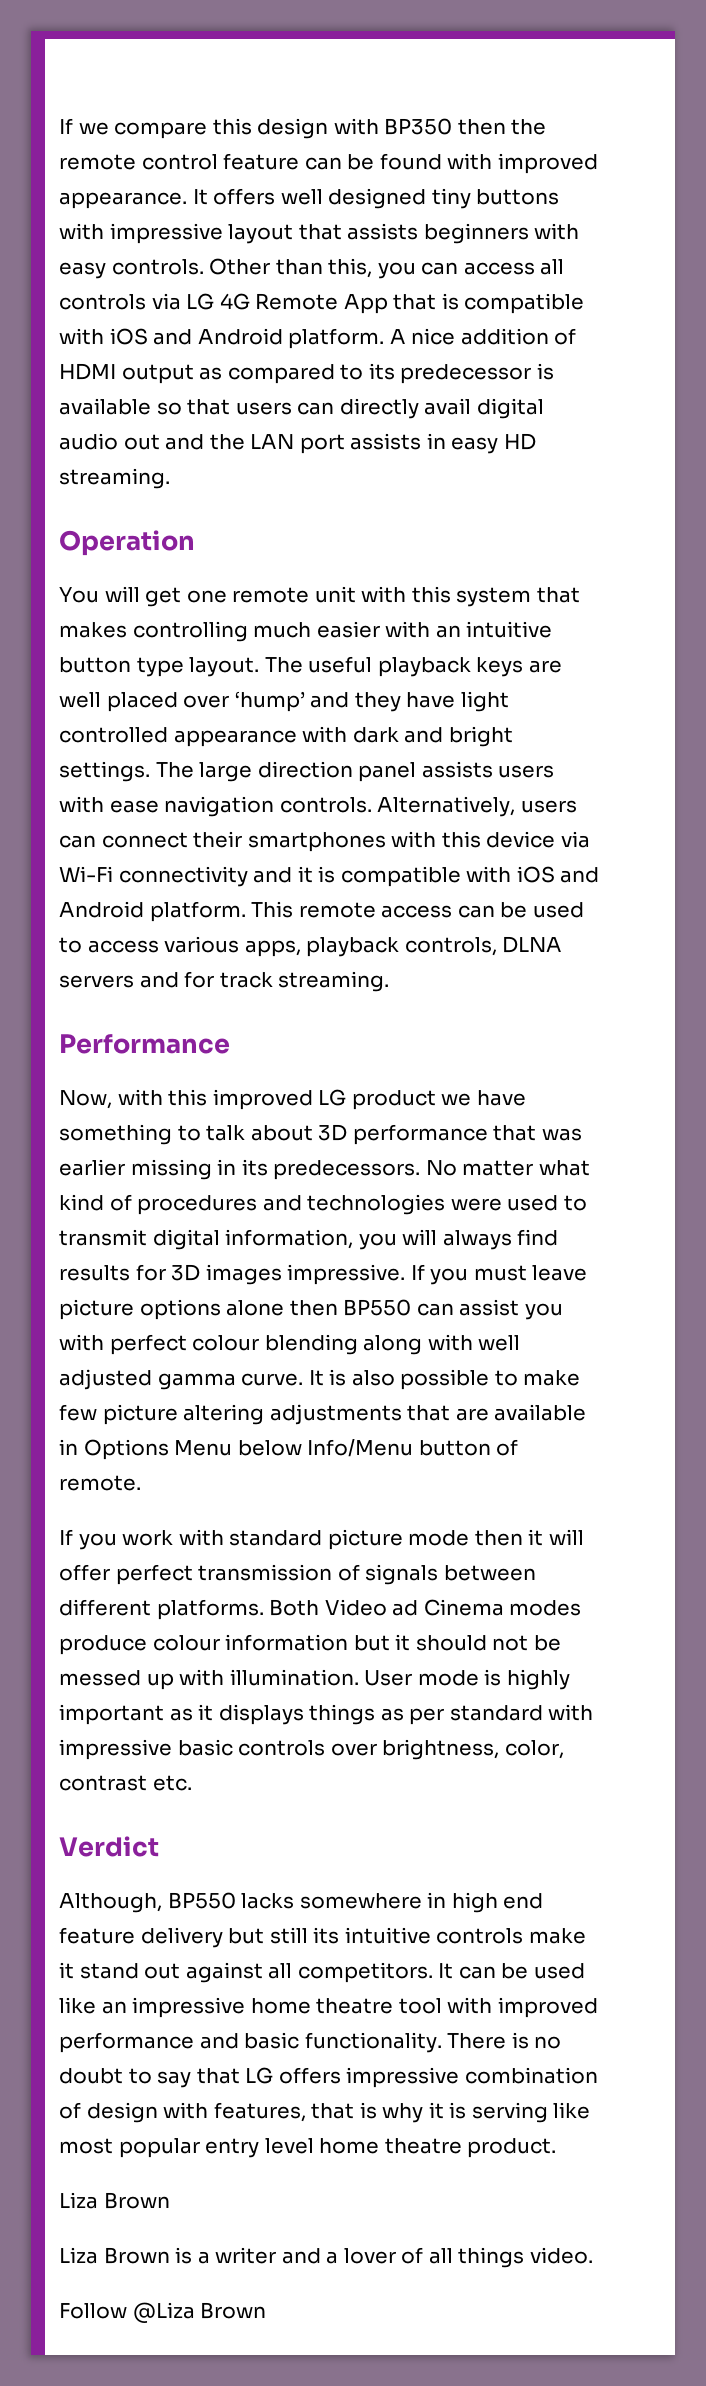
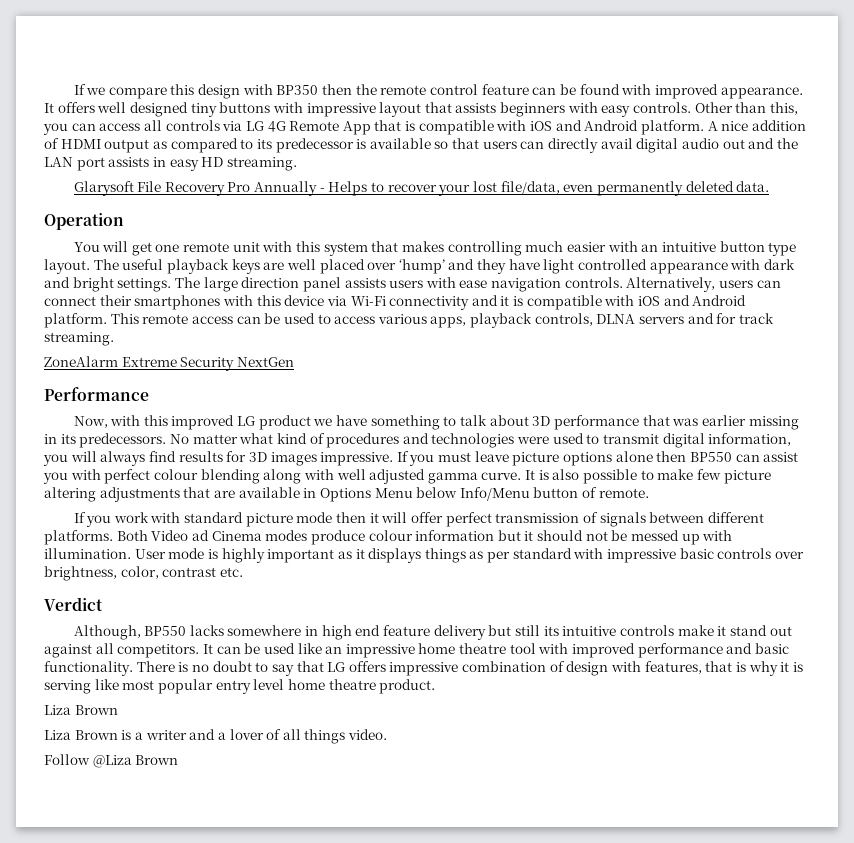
+ Glarysoft File Recovery Pro Annually - Helps to recover your lost file/data, even permanently deleted data.
+ ZoneAlarm Extreme Security NextGen

